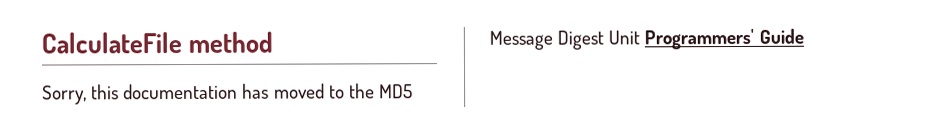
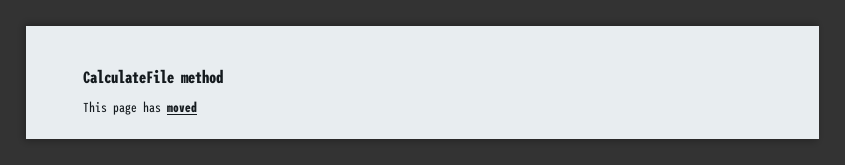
- Sorry, this documentation has moved to the MD5 Message Digest Unit Programmers' Guide
+ This page has moved

